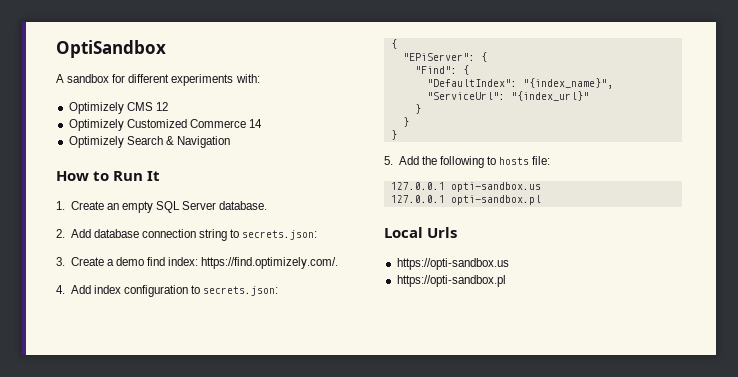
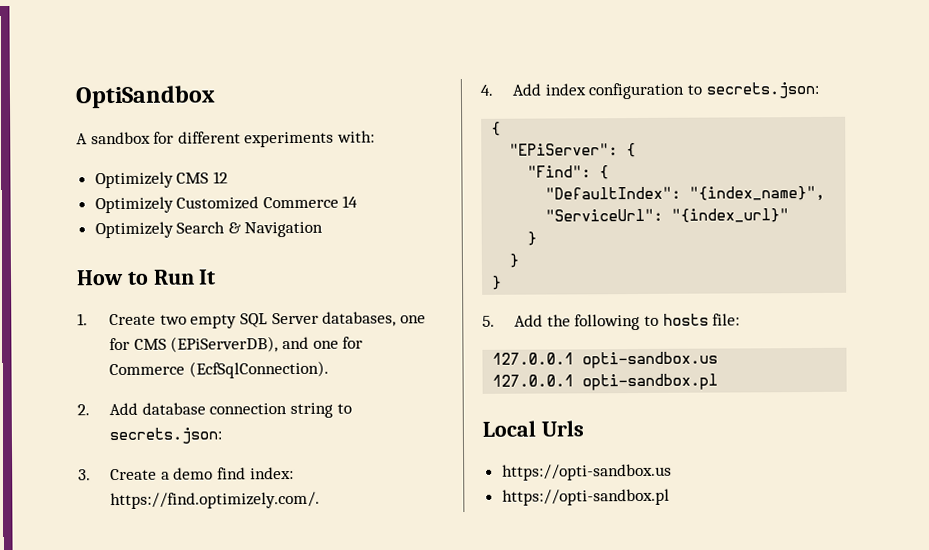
- 1. Create an empty SQL Server database.
+ 1. Create two empty SQL Server databases, one for CMS (EPiServerDB), and one for Commerce (EcfSqlConnection).

